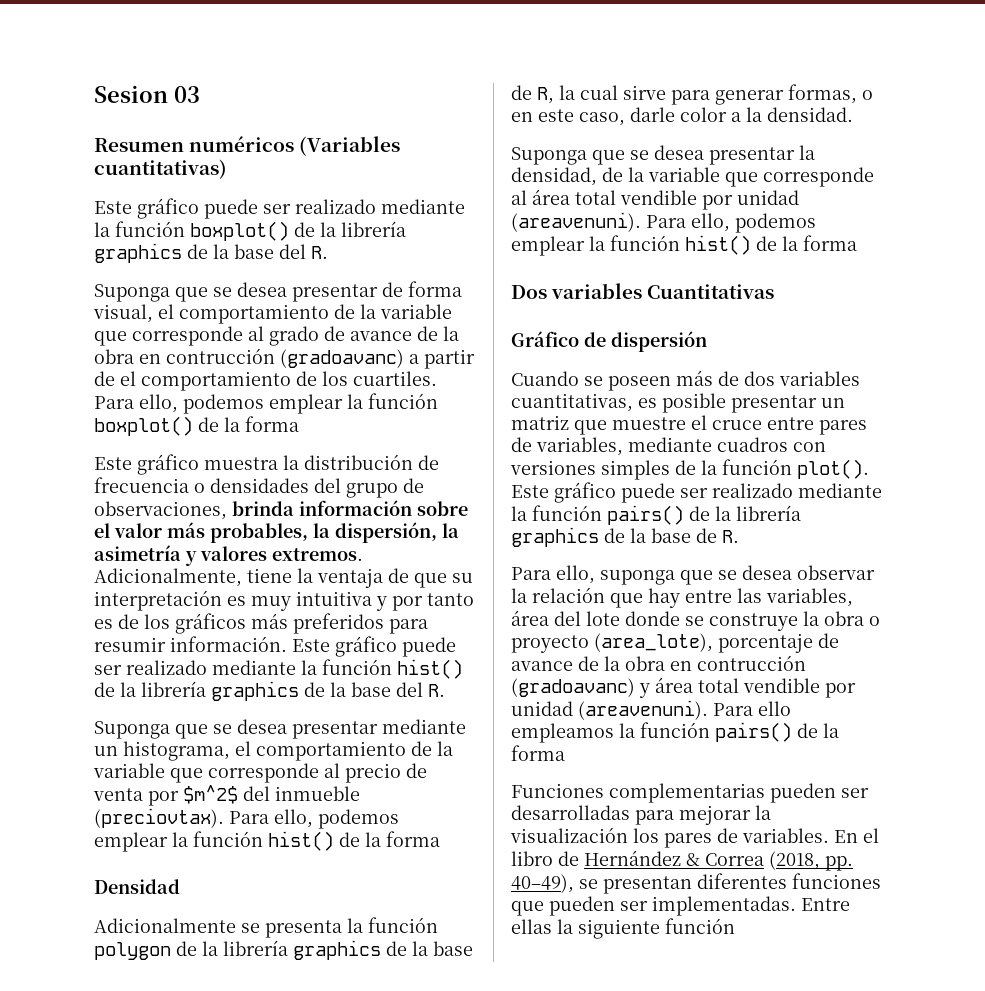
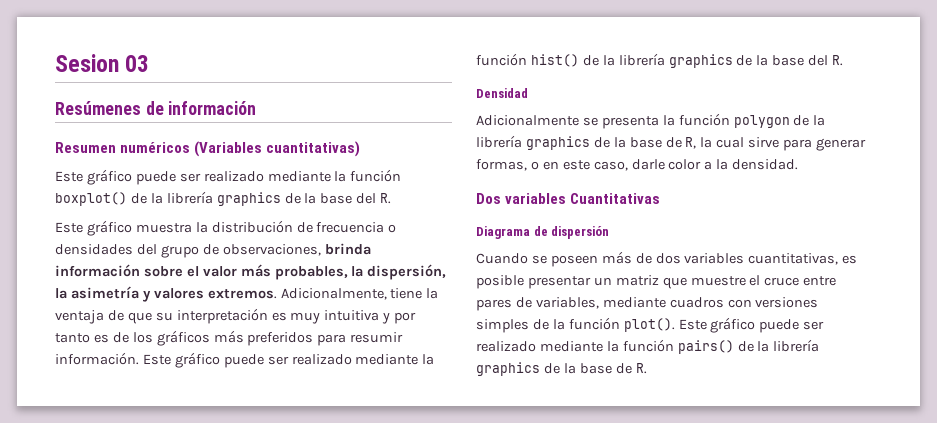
+ Resúmenes de información
- Suponga que se desea presentar de forma visual, el comportamiento de la variable que corresponde al grado de avance de la obra en contrucción (gradoavanc) a partir de el comportamiento de los cuartiles. Para ello, podemos emplear la función boxplot() de la forma
- Suponga que se desea presentar mediante un histograma, el comportamiento de la variable que corresponde al precio de venta por $m^2$ del inmueble (preciovtax). Para ello, podemos emplear la función hist() de la forma
- Suponga que se desea presentar la densidad, de la variable que corresponde al área total vendible por unidad (areavenuni). Para ello, podemos emplear la función hist() de la forma
- Gráfico de dispersión
+ Diagrama de dispersión
- Para ello, suponga que se desea observar la relación que hay entre las variables, área del lote donde se construye la obra o proyecto (area_lote), porcentaje de avance de la obra en contrucción (gradoavanc) y área total vendible por unidad (areavenuni). Para ello empleamos la función pairs() de la forma
- Funciones complementarias pueden ser desarrolladas para mejorar la visualización los pares de variables. En el libro de Hernández & Correa (2018, pp. 40–49), se presentan diferentes funciones que pueden ser implementadas. Entre ellas la siguiente función

